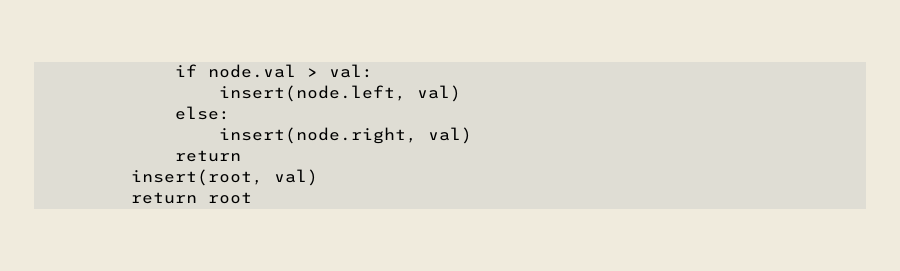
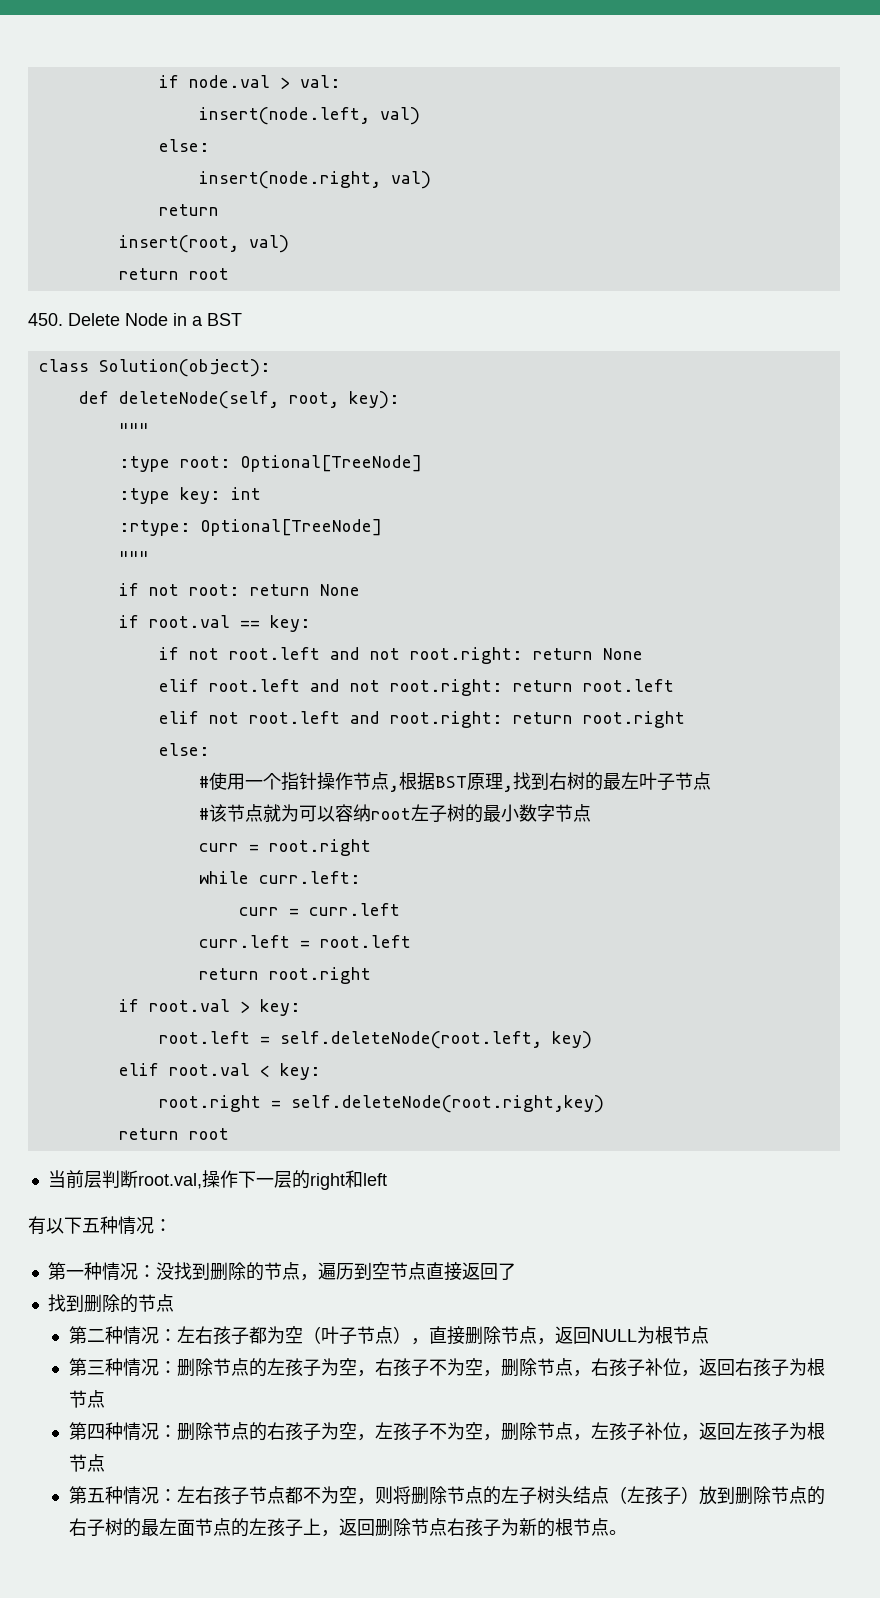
+ 450. Delete Node in a BST
+ class Solution(object):
+ def deleteNode(self, root, key):
+ """
+ :type root: Optional[TreeNode]
+ :type key: int
+ :rtype: Optional[TreeNode]
+ """
+ if not root: return None
+ if root.val == key:
+ if not root.left and not root.right: return None
+ elif root.left and not root.right: return root.left
+ elif not root.left and root.right: return root.right
+ else:
+ #使用一个指针操作节点,根据BST原理,找到右树的最左叶子节点
+ #该节点就为可以容纳root左子树的最小数字节点
+ curr = root.right
+ while curr.left:
+ curr = curr.left
+ curr.left = root.left
+ return root.right
+ if root.val > key:
+ root.left = self.deleteNode(root.left, key)
+ elif root.val < key:
+ root.right = self.deleteNode(root.right,key)
+ return root
+ 当前层判断root.val,操作下一层的right和left
+ 有以下五种情况：
+ 第一种情况：没找到删除的节点，遍历到空节点直接返回了
+ 找到删除的节点
+ 第二种情况：左右孩子都为空（叶子节点），直接删除节点，返回NULL为根节点
+ 第三种情况：删除节点的左孩子为空，右孩子不为空，删除节点，右孩子补位，返回右孩子为根节点
+ 第四种情况：删除节点的右孩子为空，左孩子不为空，删除节点，左孩子补位，返回左孩子为根节点
+ 第五种情况：左右孩子节点都不为空，则将删除节点的左子树头结点（左孩子）放到删除节点的右子树的最左面节点的左孩子上，返回删除节点右孩子为新的根节点。

